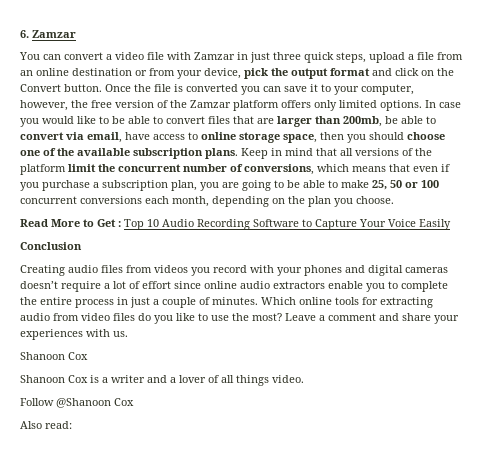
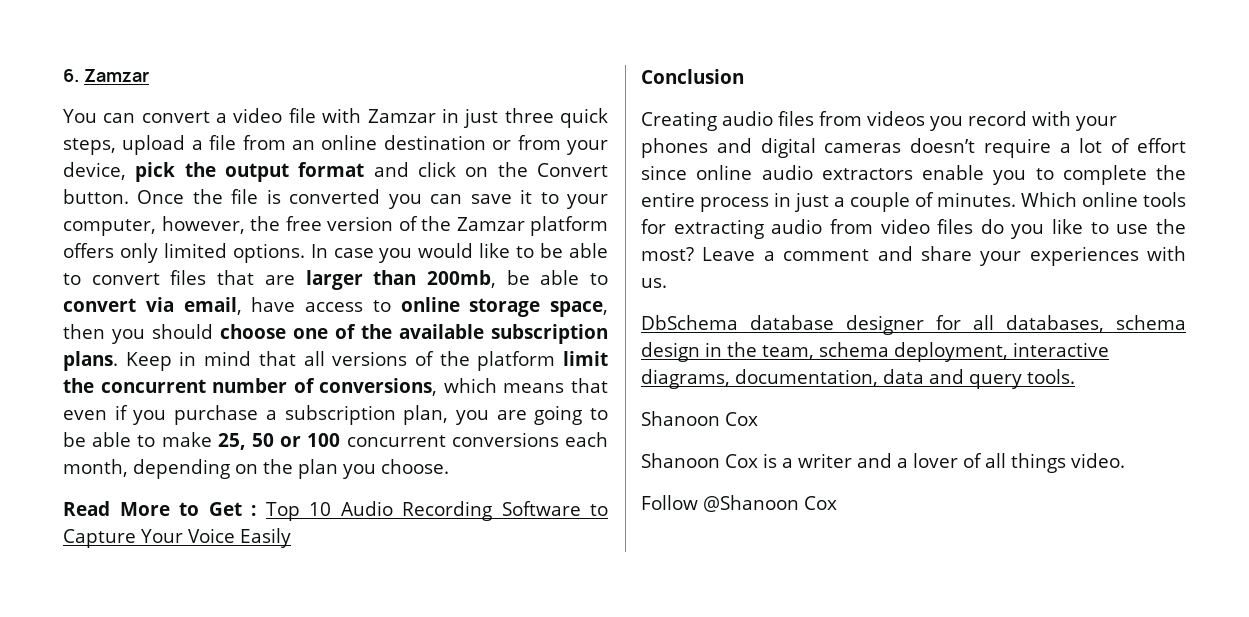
+ DbSchema database designer for all databases, schema design in the team, schema deployment, interactive diagrams, documentation, data and query tools.
- Also read:

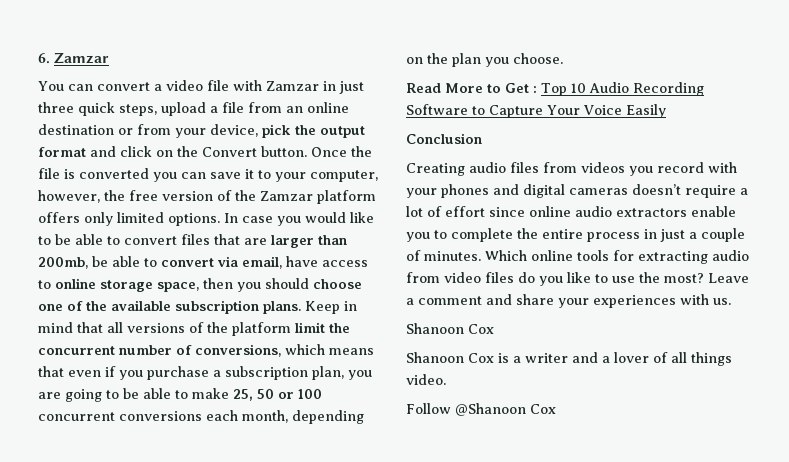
- DbSchema database designer for all databases, schema design in the team, schema deployment, interactive diagrams, documentation, data and query tools.

